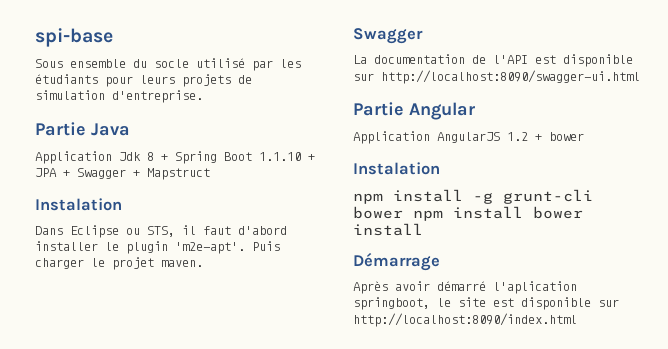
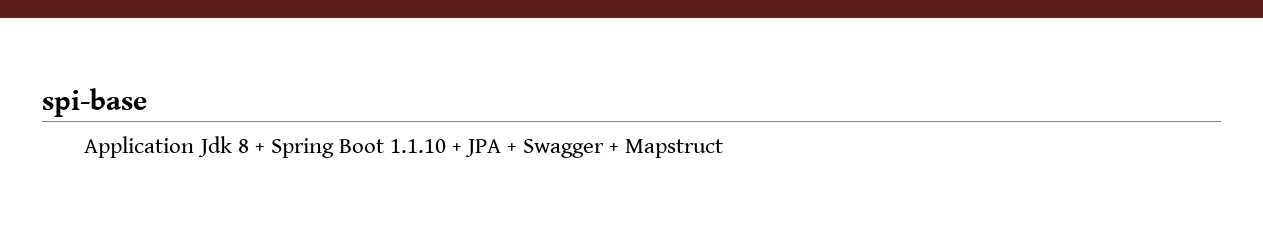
- Sous ensemble du socle utilisé par les étudiants pour leurs projets de simulation d'entreprise.
- Partie Java
  Application Jdk 8 + Spring Boot 1.1.10 + JPA + Swagger + Mapstruct
- Instalation
- Dans Eclipse ou STS, il faut d'abord installer le plugin 'm2e-apt'. Puis charger le projet maven.
- Swagger
- La documentation de l'API est disponible sur http://localhost:8090/swagger-ui.html
- Partie Angular
- Application AngularJS 1.2 + bower
- Instalation
- npm install -g grunt-cli bower npm install bower install
- Démarrage
- Après avoir démarré l'aplication springboot, le site est disponible sur http://localhost:8090/index.html

